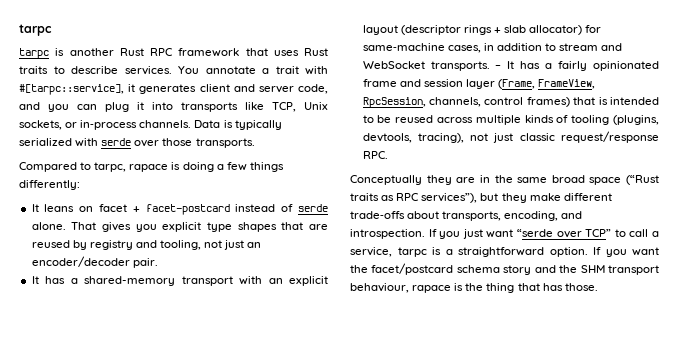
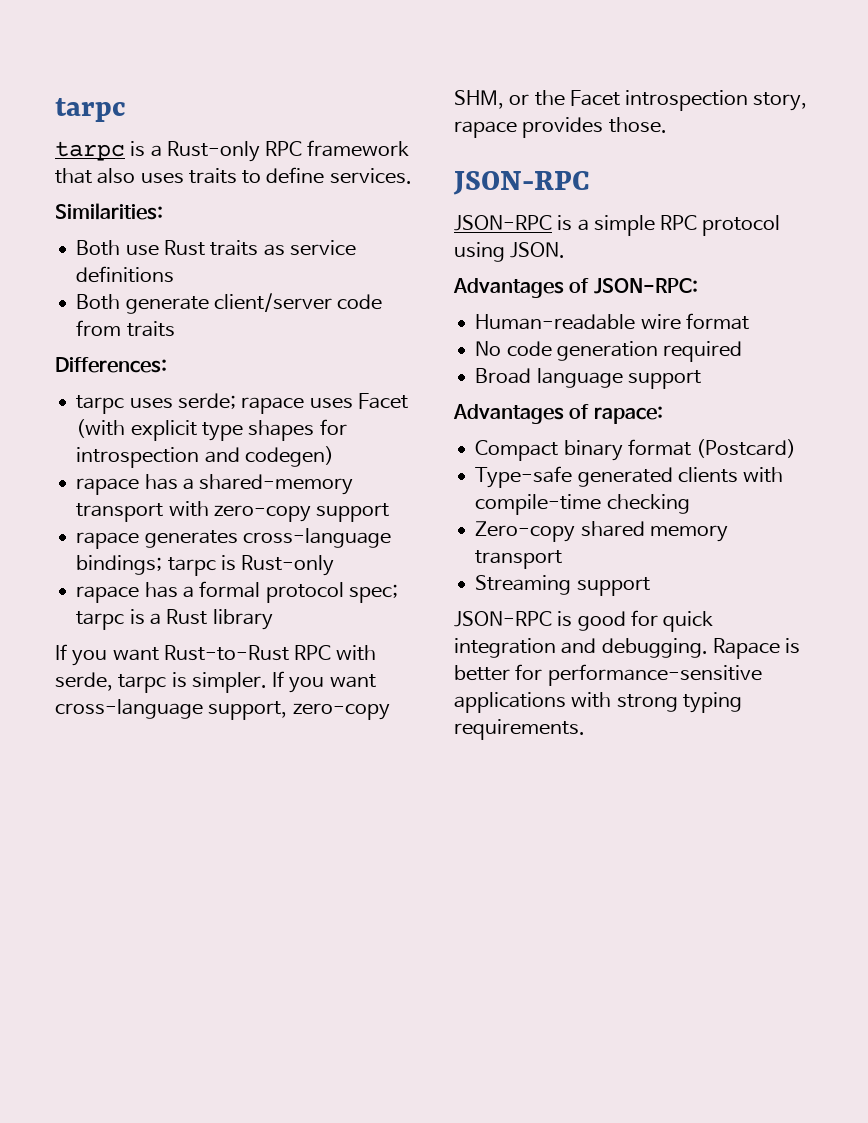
- tarpc is another Rust RPC framework that uses Rust traits to describe services. You annotate a trait with #[tarpc::service], it generates client and server code, and you can plug it into transports like TCP, Unix sockets, or in‑process channels. Data is typically serialized with serde over those transports.
- Compared to tarpc, rapace is doing a few things differently:
- It leans on facet + facet-postcard instead of serde alone. That gives you explicit type shapes that are reused by registry and tooling, not just an encoder/decoder pair.
- It has a shared-memory transport with an explicit layout (descriptor rings + slab allocator) for same‑machine cases, in addition to stream and WebSocket transports. – It has a fairly opinionated frame and session layer (Frame, FrameView, RpcSession, channels, control frames) that is intended to be reused across multiple kinds of tooling (plugins, devtools, tracing), not just classic request/response RPC.
- Conceptually they are in the same broad space (“Rust traits as RPC services”), but they make different trade‑offs about transports, encoding, and introspection. If you just want “serde over TCP” to call a service, tarpc is a straightforward option. If you want the facet/postcard schema story and the SHM transport behaviour, rapace is the thing that has those.
+ tarpc is a Rust-only RPC framework that also uses traits to define services.
+ Similarities:
+ Both use Rust traits as service definitions
+ Both generate client/server code from traits
+ Differences:
+ tarpc uses serde; rapace uses Facet (with explicit type shapes for introspection and codegen)
+ rapace has a shared-memory transport with zero-copy support
+ rapace generates cross-language bindings; tarpc is Rust-only
+ rapace has a formal protocol spec; tarpc is a Rust library
+ If you want Rust-to-Rust RPC with serde, tarpc is simpler. If you want cross-language support, zero-copy SHM, or the Facet introspection story, rapace provides those.
+ JSON-RPC
+ JSON-RPC is a simple RPC protocol using JSON.
+ Advantages of JSON-RPC:
+ Human-readable wire format
+ No code generation required
+ Broad language support
+ Advantages of rapace:
+ Compact binary format (Postcard)
+ Type-safe generated clients with compile-time checking
+ Zero-copy shared memory transport
+ Streaming support
+ JSON-RPC is good for quick integration and debugging. Rapace is better for performance-sensitive applications with strong typing requirements.

